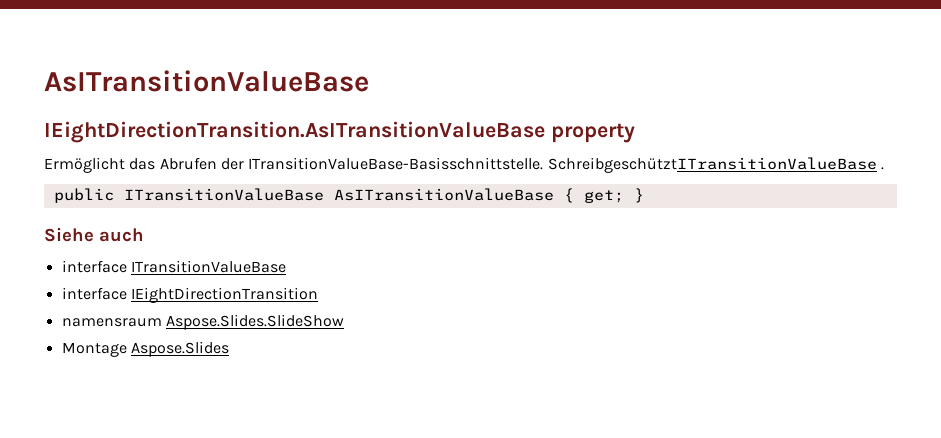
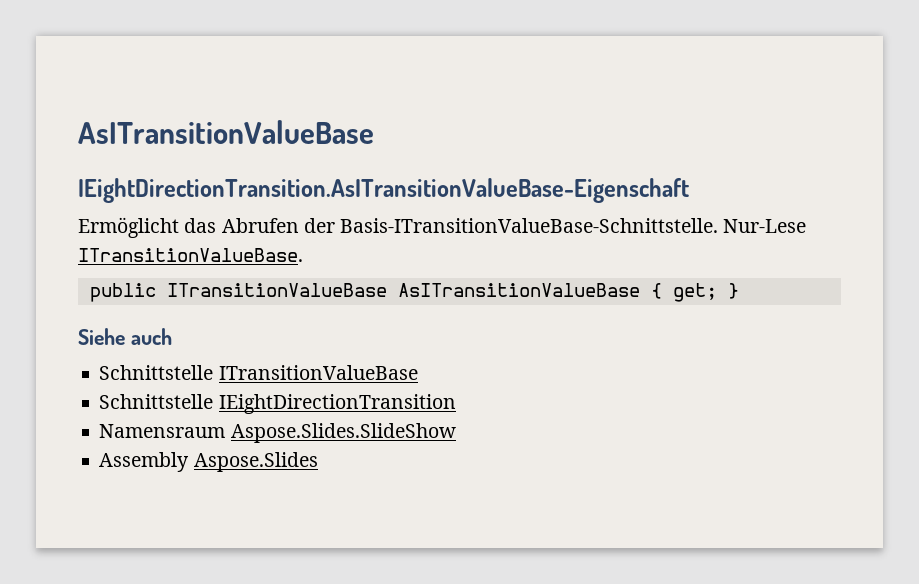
- IEightDirectionTransition.AsITransitionValueBase property
+ IEightDirectionTransition.AsITransitionValueBase-Eigenschaft
- Ermöglicht das Abrufen der ITransitionValueBase-Basisschnittstelle. SchreibgeschütztITransitionValueBase .
+ Ermöglicht das Abrufen der Basis-ITransitionValueBase-Schnittstelle. Nur-Lese ITransitionValueBase.
- interface ITransitionValueBase
+ Schnittstelle ITransitionValueBase
- interface IEightDirectionTransition
+ Schnittstelle IEightDirectionTransition
- namensraum Aspose.Slides.SlideShow
+ Namensraum Aspose.Slides.SlideShow
- Montage Aspose.Slides
+ Assembly Aspose.Slides

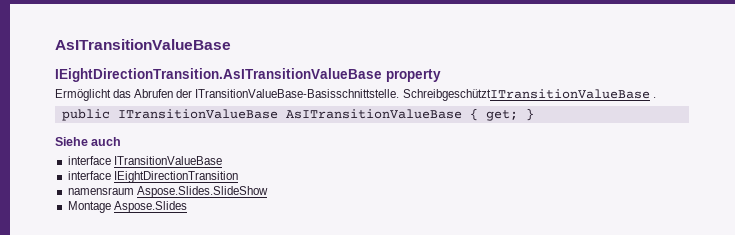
- IEightDirectionTransition.AsITransitionValueBase-Eigenschaft
+ IEightDirectionTransition.AsITransitionValueBase property
- Ermöglicht das Abrufen der Basis-ITransitionValueBase-Schnittstelle. Nur-Lese ITransitionValueBase.
+ Ermöglicht das Abrufen der ITransitionValueBase-Basisschnittstelle. SchreibgeschütztITransitionValueBase .
- Schnittstelle ITransitionValueBase
+ interface ITransitionValueBase
- Schnittstelle IEightDirectionTransition
+ interface IEightDirectionTransition
- Namensraum Aspose.Slides.SlideShow
+ namensraum Aspose.Slides.SlideShow
- Assembly Aspose.Slides
+ Montage Aspose.Slides

